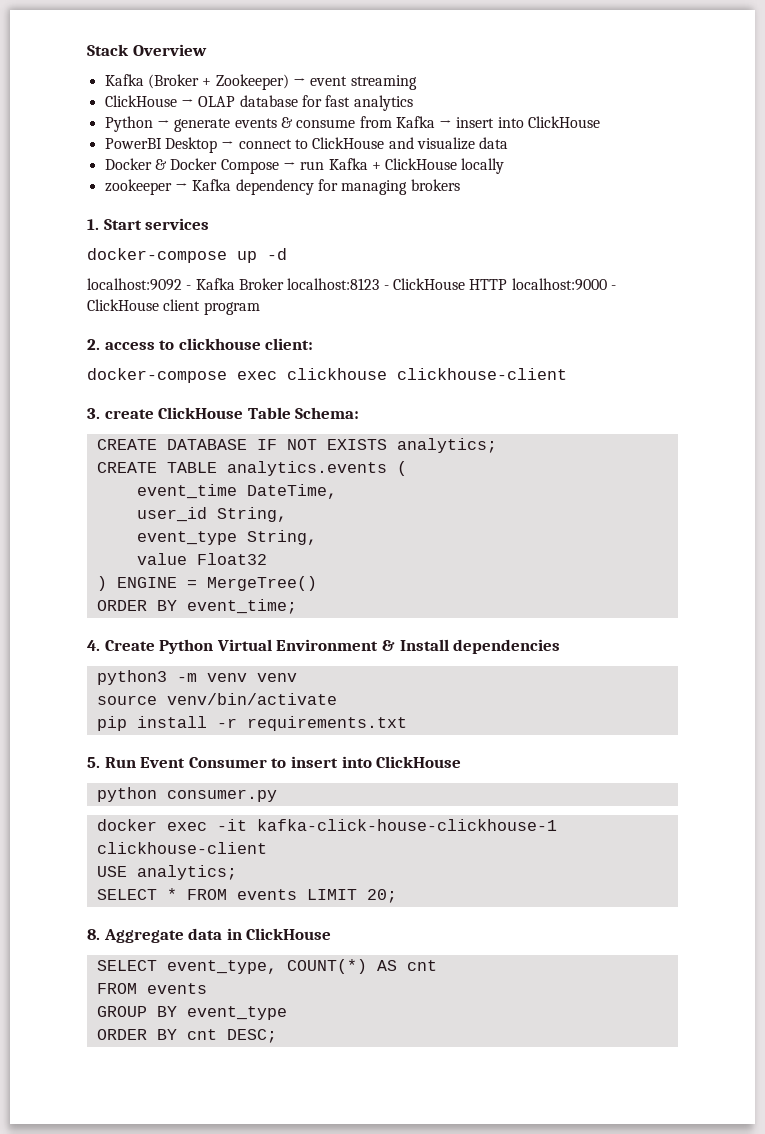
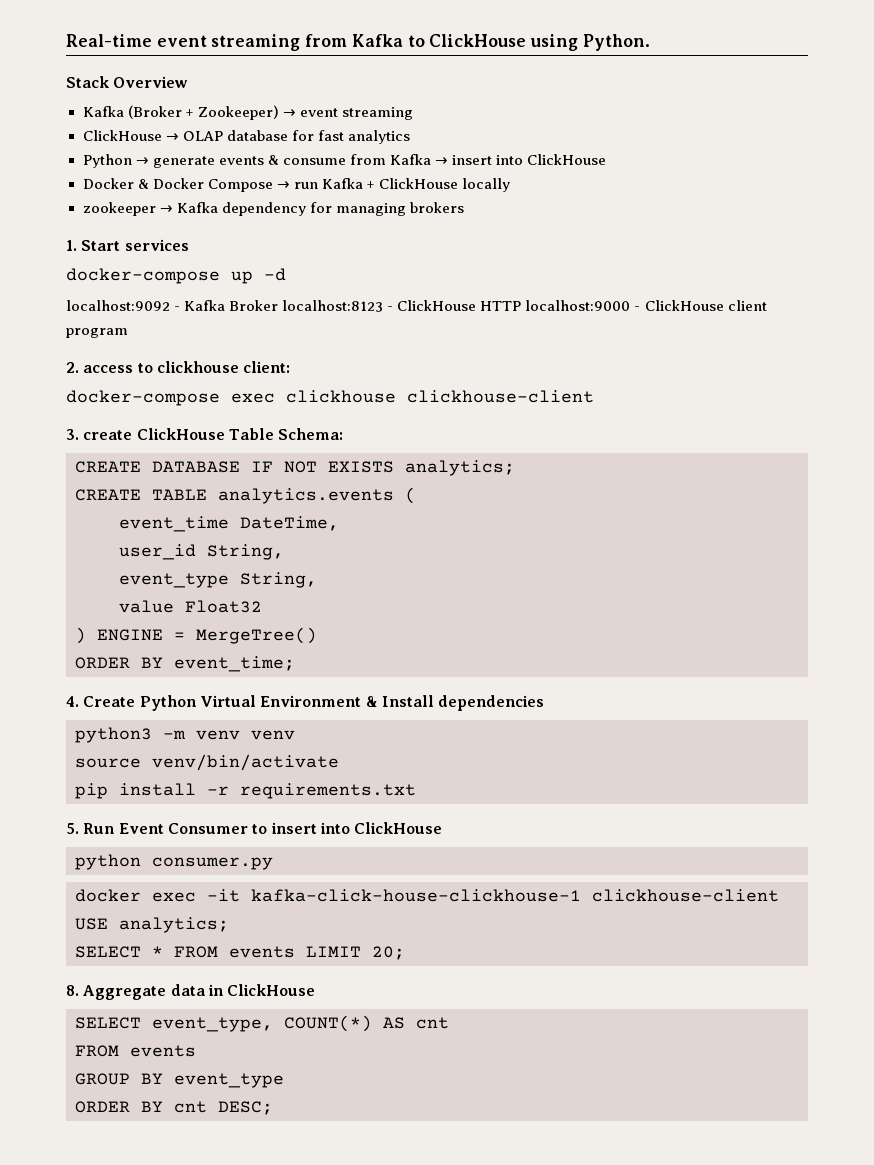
+ Real-time event streaming from Kafka to ClickHouse using Python.
- PowerBI Desktop → connect to ClickHouse and visualize data

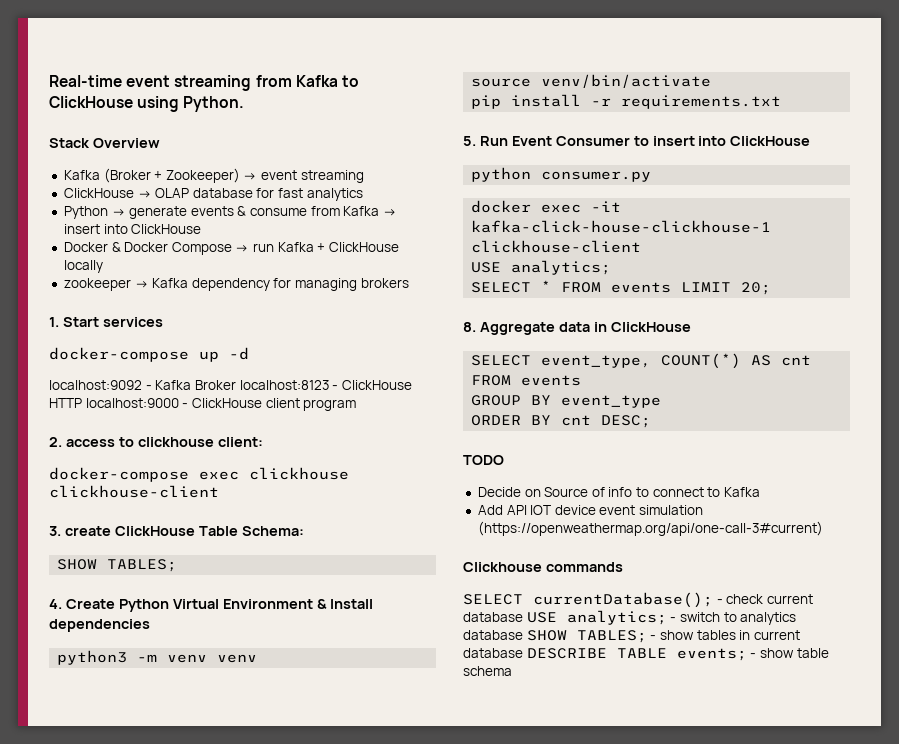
  3. create ClickHouse Table Schema:
- CREATE DATABASE IF NOT EXISTS analytics;
- CREATE TABLE analytics.events (
- event_time DateTime,
- user_id String,
- event_type String,
- value Float32
- ) ENGINE = MergeTree()
- ORDER BY event_time;
+ SHOW TABLES;
+ TODO
+ Decide on Source of info to connect to Kafka
+ Add API IOT device event simulation (https://openweathermap.org/api/one-call-3#current)
+ Clickhouse commands
+ SELECT currentDatabase(); - check current database USE analytics; - switch to analytics database SHOW TABLES; - show tables in current database DESCRIBE TABLE events; - show table schema

